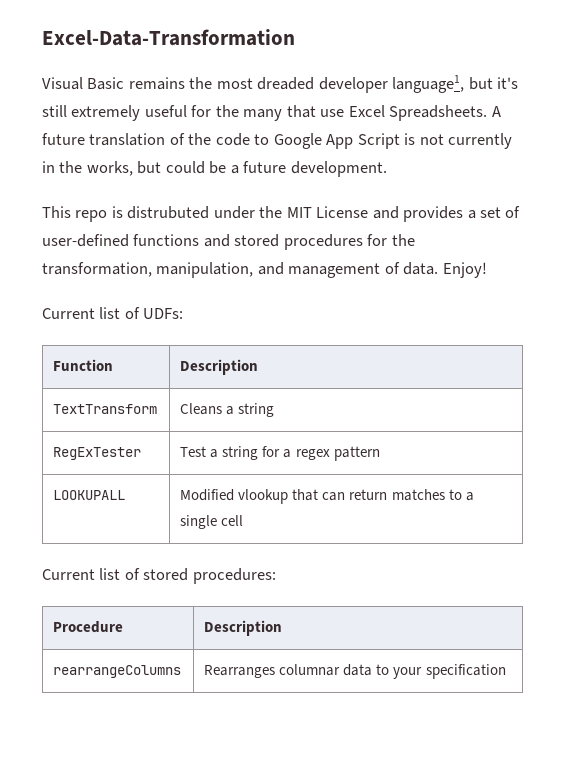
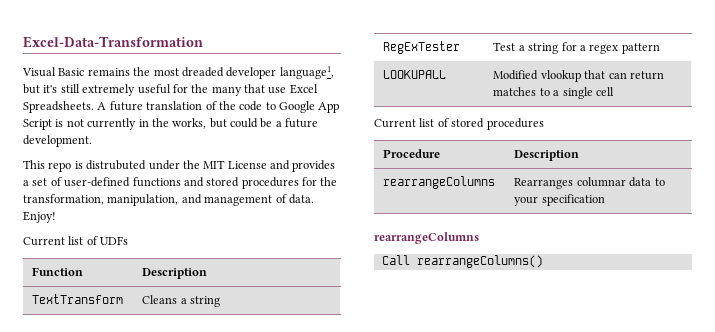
- Current list of UDFs:
+ Current list of UDFs
- Current list of stored procedures:
+ Current list of stored procedures
  rearrangeColumns | Rearranges columnar data to your specification
+ rearrangeColumns
+ Call rearrangeColumns()

